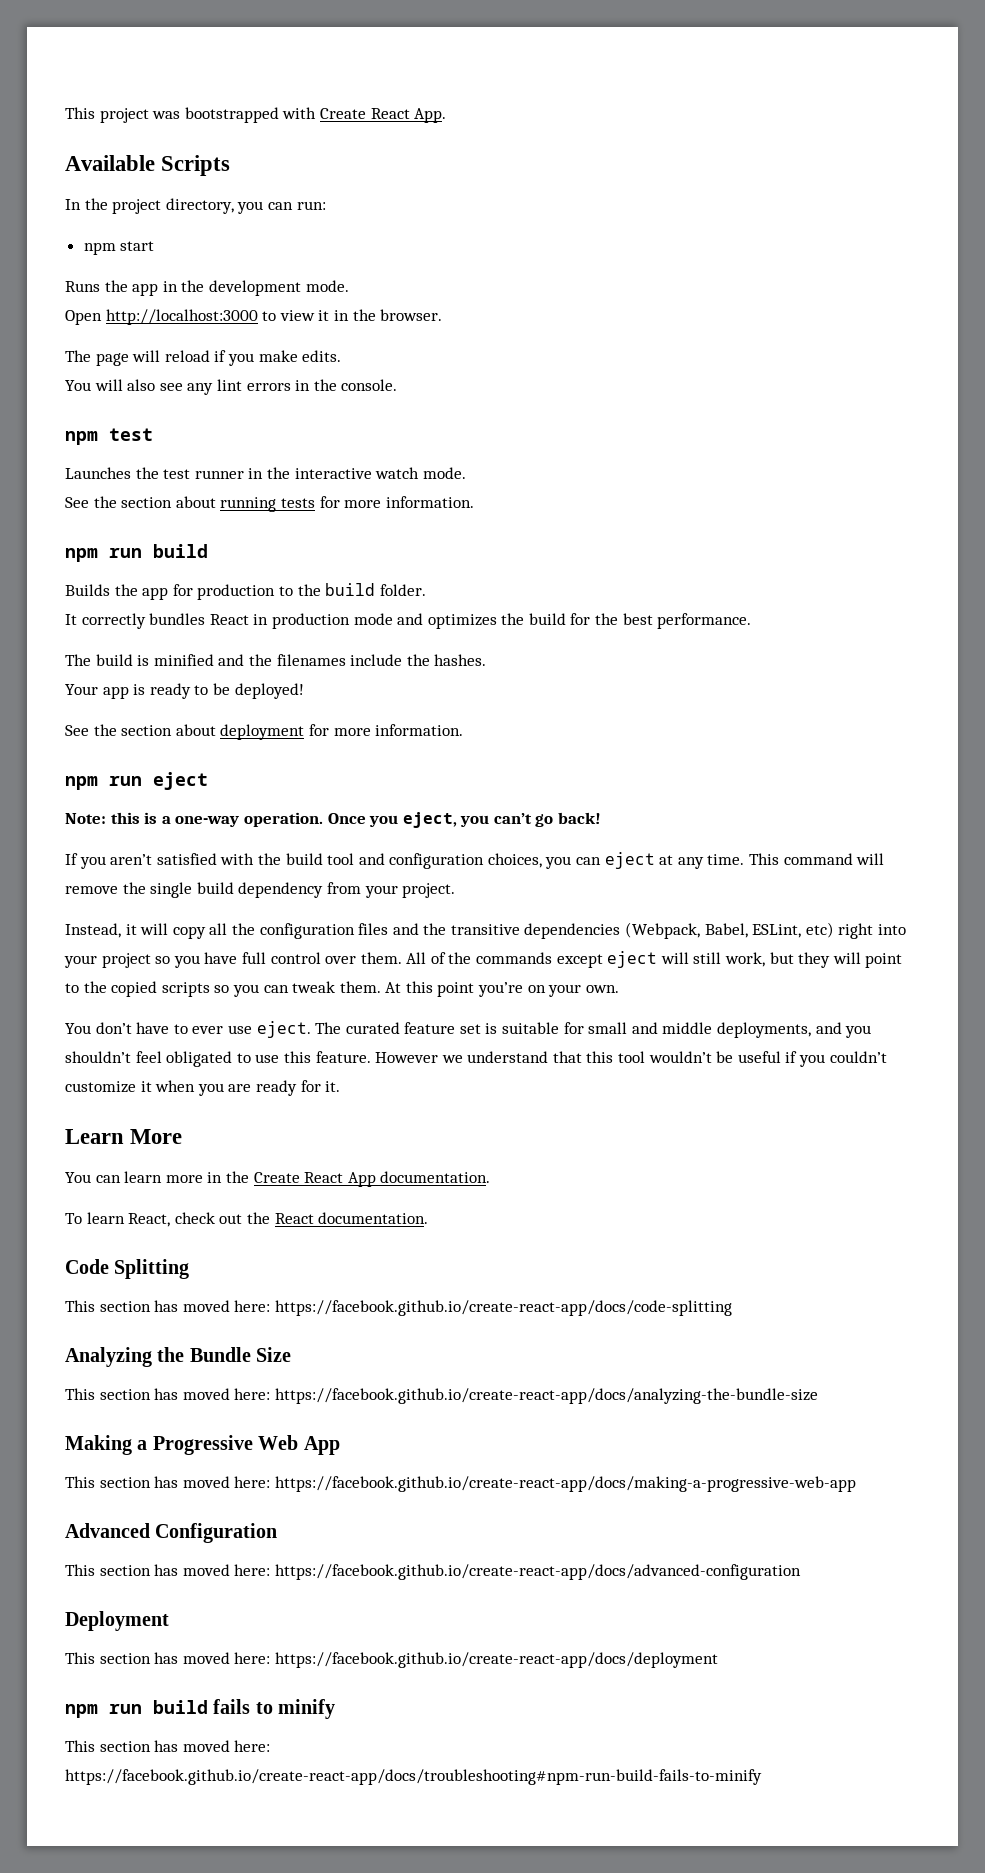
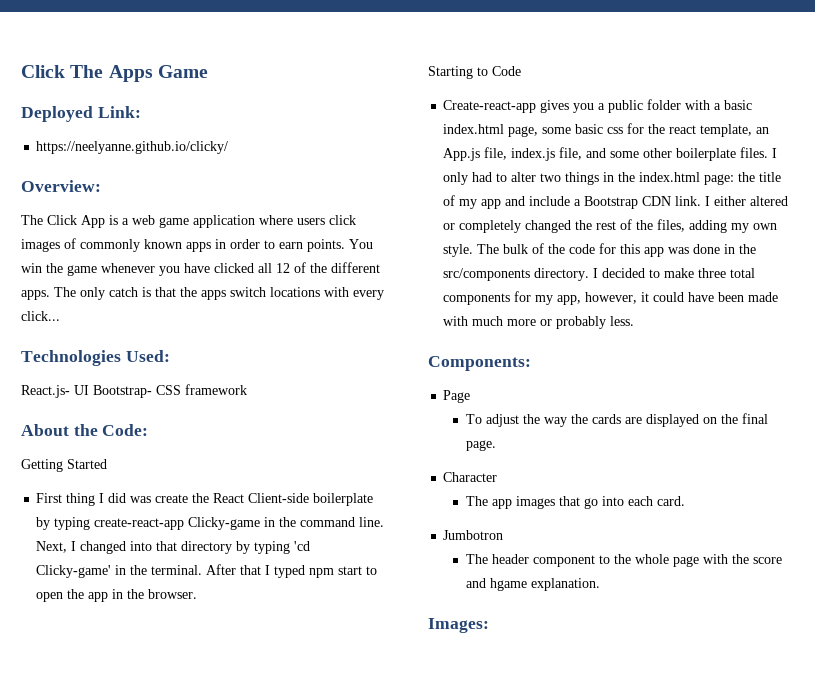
- This project was bootstrapped with Create React App.
- Available Scripts
- In the project directory, you can run:
- npm start
- Runs the app in the development mode.
- Open http://localhost:3000 to view it in the browser.
- The page will reload if you make edits.
- You will also see any lint errors in the console.
- npm test
- Launches the test runner in the interactive watch mode.
- See the section about running tests for more information.
- npm run build
- Builds the app for production to the build folder.
- It correctly bundles React in production mode and optimizes the build for the best performance.
- The build is minified and the filenames include the hashes.
- Your app is ready to be deployed!
- See the section about deployment for more information.
- npm run eject
- Note: this is a one-way operation. Once you eject, you can’t go back!
- If you aren’t satisfied with the build tool and configuration choices, you can eject at any time. This command will remove the single build dependency from your project.
- Instead, it will copy all the configuration files and the transitive dependencies (Webpack, Babel, ESLint, etc) right into your project so you have full control over them. All of the commands except eject will still work, but they will point to the copied scripts so you can tweak them. At this point you’re on your own.
- You don’t have to ever use eject. The curated feature set is suitable for small and middle deployments, and you shouldn’t feel obligated to use this feature. However we understand that this tool wouldn’t be useful if you couldn’t customize it when you are ready for it.
- Learn More
- You can learn more in the Create React App documentation.
- To learn React, check out the React documentation.
- Code Splitting
- This section has moved here: https://facebook.github.io/create-react-app/docs/code-splitting
- Analyzing the Bundle Size
- This section has moved here: https://facebook.github.io/create-react-app/docs/analyzing-the-bundle-size
- Making a Progressive Web App
- This section has moved here: https://facebook.github.io/create-react-app/docs/making-a-progressive-web-app
- Advanced Configuration
- This section has moved here: https://facebook.github.io/create-react-app/docs/advanced-configuration
- Deployment
- This section has moved here: https://facebook.github.io/create-react-app/docs/deployment
- npm run build fails to minify
- This section has moved here: https://facebook.github.io/create-react-app/docs/troubleshooting#npm-run-build-fails-to-minify
+ Click The Apps Game
+ Deployed Link:
+ https://neelyanne.github.io/clicky/
+ Overview:
+ The Click App is a web game application where users click images of commonly known apps in order to earn points. You win the game whenever you have clicked all 12 of the different apps. The only catch is that the apps switch locations with every click...
+ Technologies Used:
+ React.js- UI Bootstrap- CSS framework
+ About the Code:
+ Getting Started
+ First thing I did was create the React Client-side boilerplate by typing create-react-app Clicky-game in the command line. Next, I changed into that directory by typing 'cd Clicky-game' in the terminal. After that I typed npm start to open the app in the browser.
+ Starting to Code
+ Create-react-app gives you a public folder with a basic index.html page, some basic css for the react template, an App.js file, index.js file, and some other boilerplate files. I only had to alter two things in the index.html page: the title of my app and include a Bootstrap CDN link. I either altered or completely changed the rest of the files, adding my own style. The bulk of the code for this app was done in the src/components directory. I decided to make three total components for my app, however, it could have been made with much more or probably less.
+ Components:
+ Page
+ To adjust the way the cards are displayed on the final page.
+ Character
+ The app images that go into each card.
+ Jumbotron
+ The header component to the whole page with the score and hgame explanation.
+ Images:

